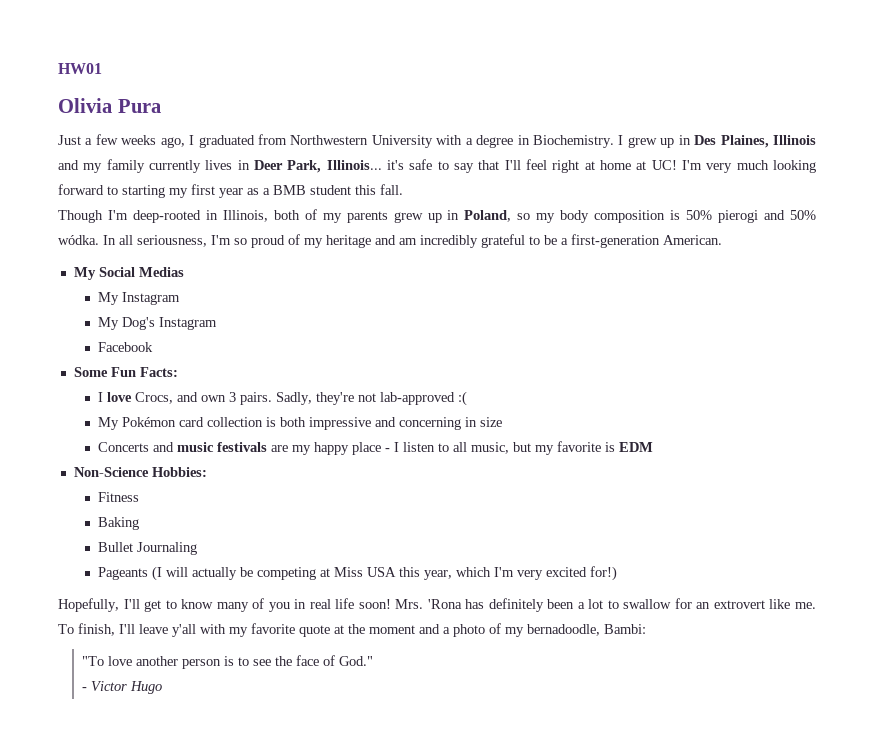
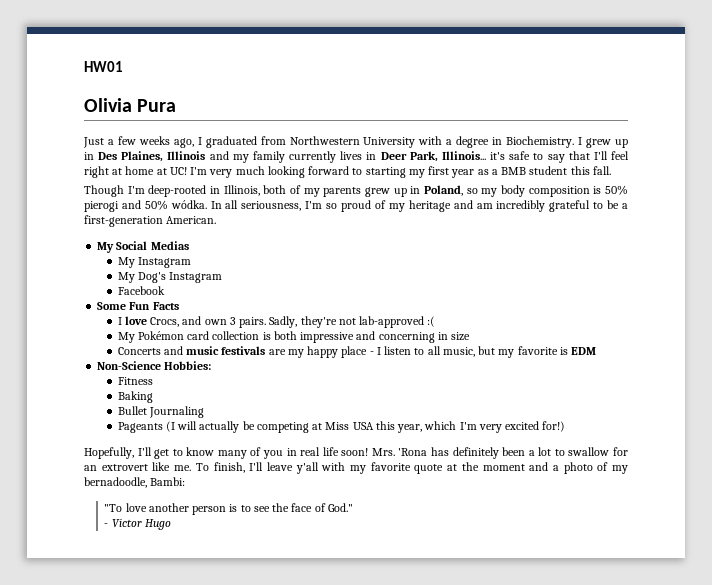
- Some Fun Facts:
+ Some Fun Facts

